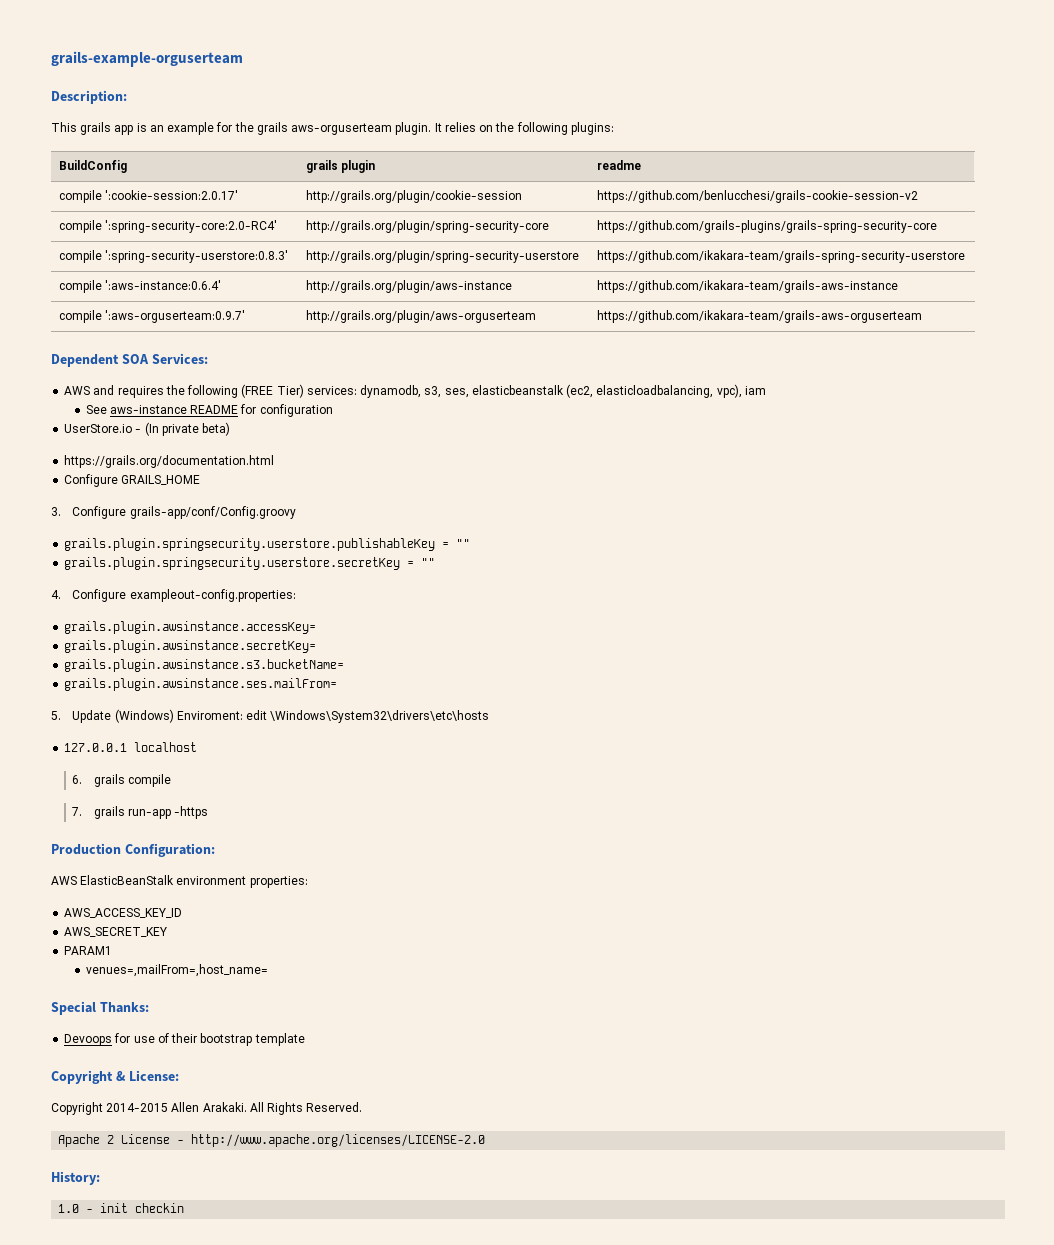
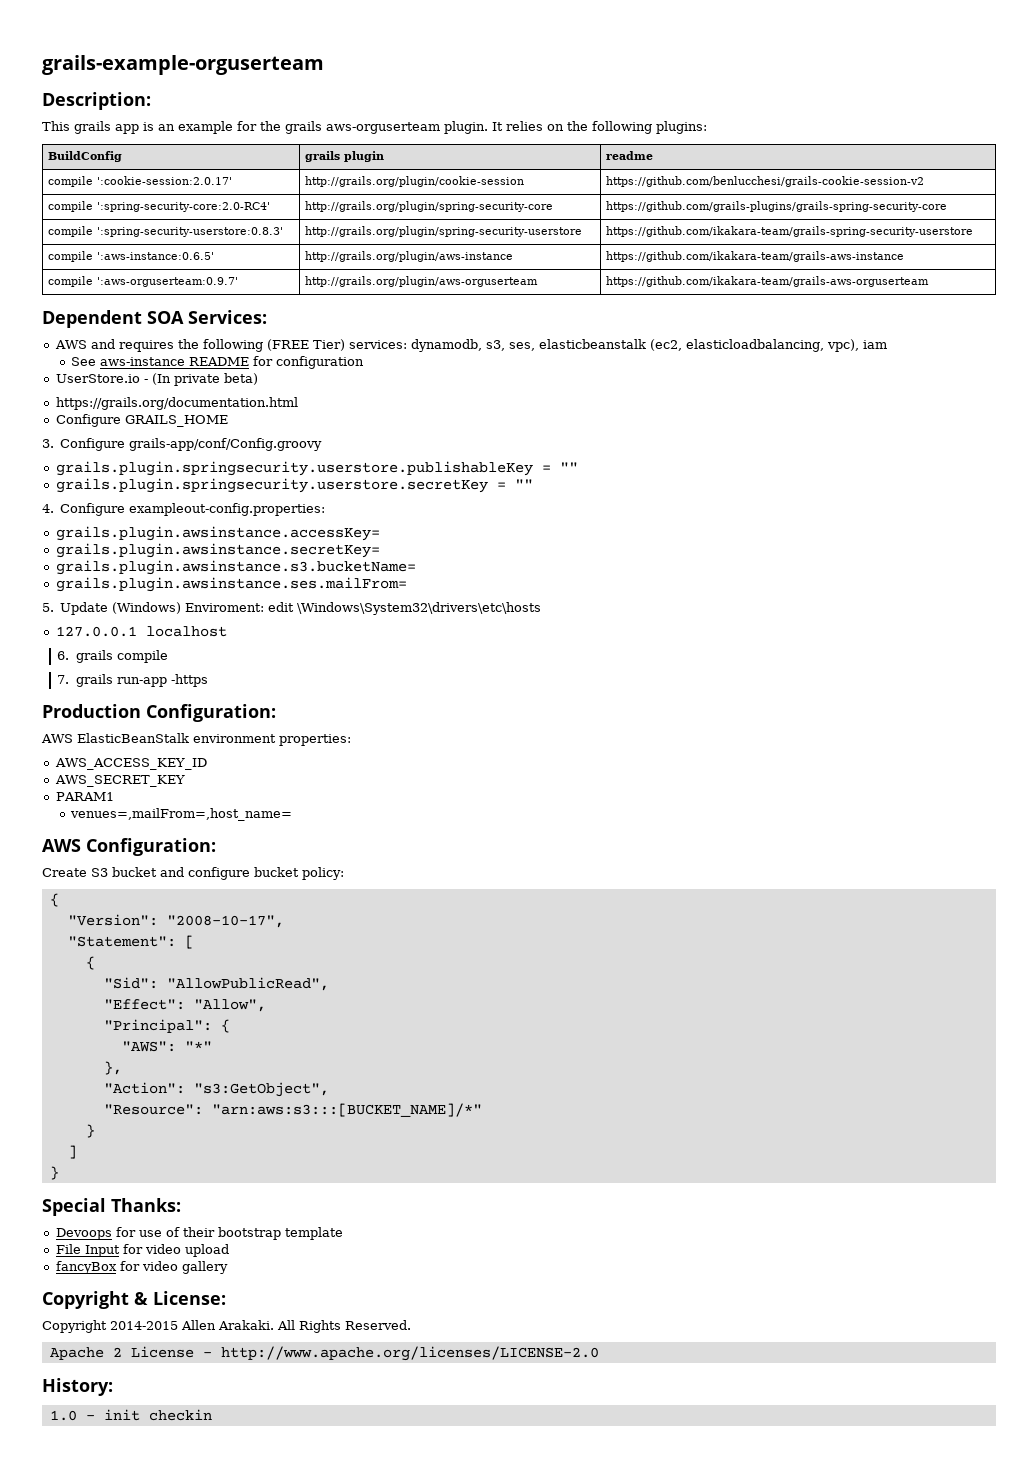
- compile ':aws-instance:0.6.4' | http://grails.org/plugin/aws-instance | https://github.com/ikakara-team/grails-aws-instance
+ compile ':aws-instance:0.6.5' | http://grails.org/plugin/aws-instance | https://github.com/ikakara-team/grails-aws-instance
+ AWS Configuration:
+ Create S3 bucket and configure bucket policy:
+ {
+ "Version": "2008-10-17",
+ "Statement": [
+ {
+ "Sid": "AllowPublicRead",
+ "Effect": "Allow",
+ "Principal": {
+ "AWS": "*"
+ },
+ "Action": "s3:GetObject",
+ "Resource": "arn:aws:s3:::[BUCKET_NAME]/*"
+ }
+ ]
+ }
+ File Input for video upload
+ fancyBox for video gallery

